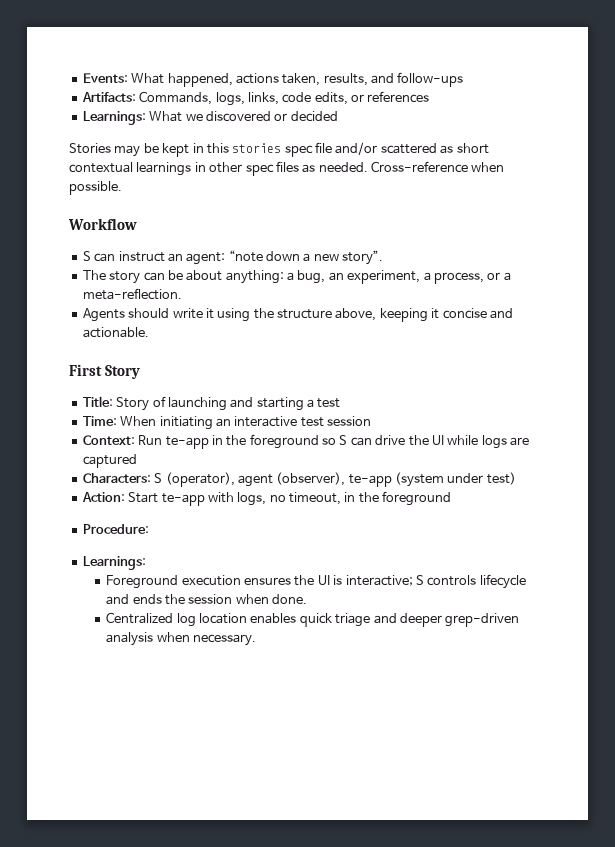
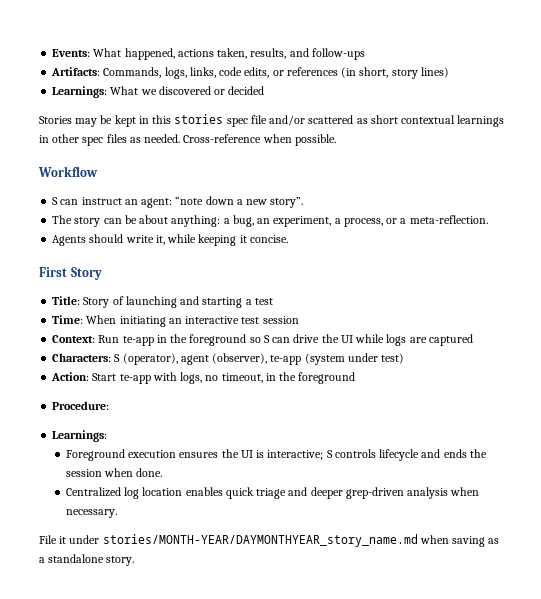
- Artifacts: Commands, logs, links, code edits, or references
+ Artifacts: Commands, logs, links, code edits, or references (in short, story lines)
- Agents should write it using the structure above, keeping it concise and actionable.
+ Agents should write it, while keeping it concise.
+ File it under stories/MONTH-YEAR/DAYMONTHYEAR_story_name.md when saving as a standalone story.

